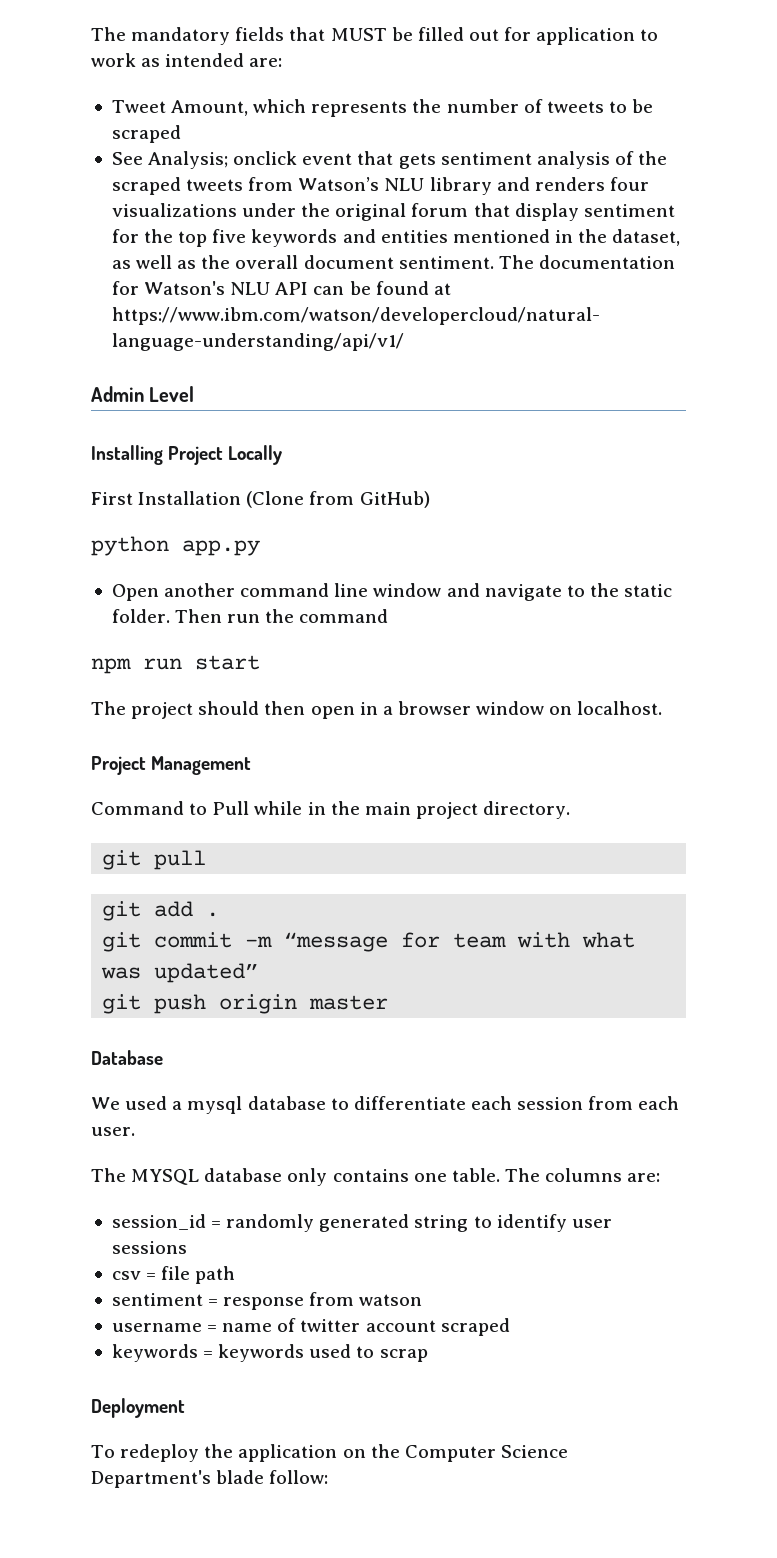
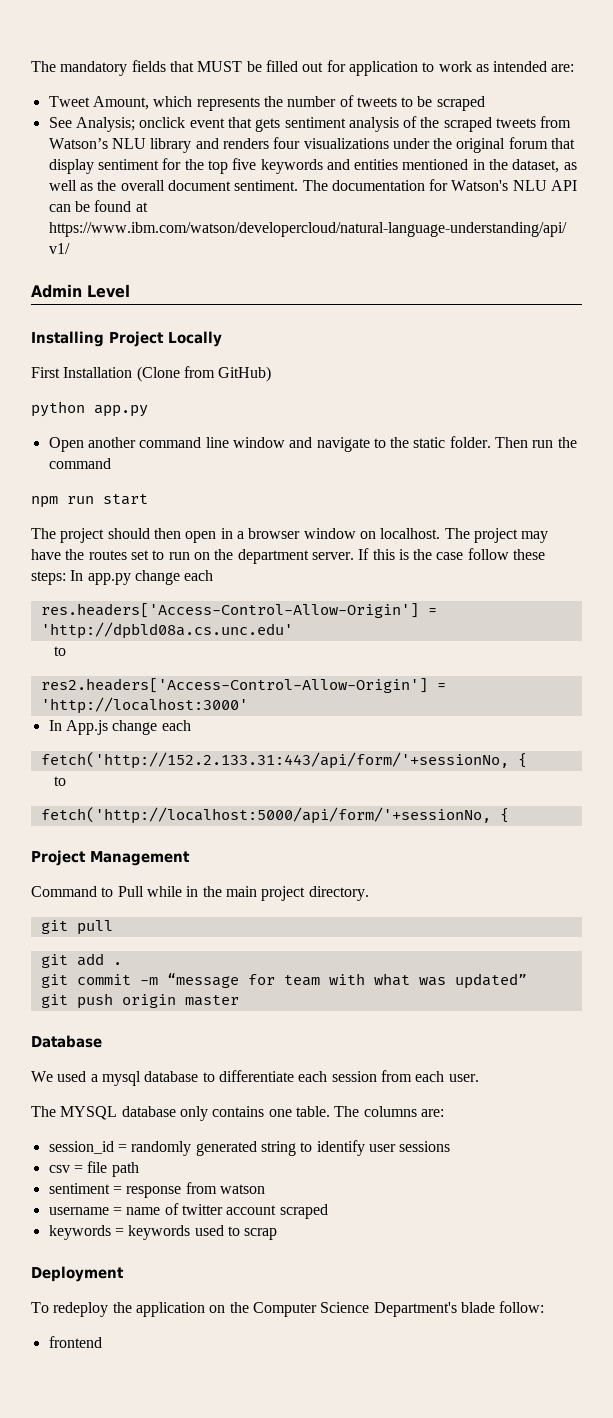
+ The project may have the routes set to run on the department server. If this is the case follow these steps: In app.py change each
+ res.headers['Access-Control-Allow-Origin'] = 'http://dpbld08a.cs.unc.edu'
+ to
+ res2.headers['Access-Control-Allow-Origin'] = 'http://localhost:3000'
+ In App.js change each
+ fetch('http://152.2.133.31:443/api/form/'+sessionNo, {
+ to
+ fetch('http://localhost:5000/api/form/'+sessionNo, {
+ frontend

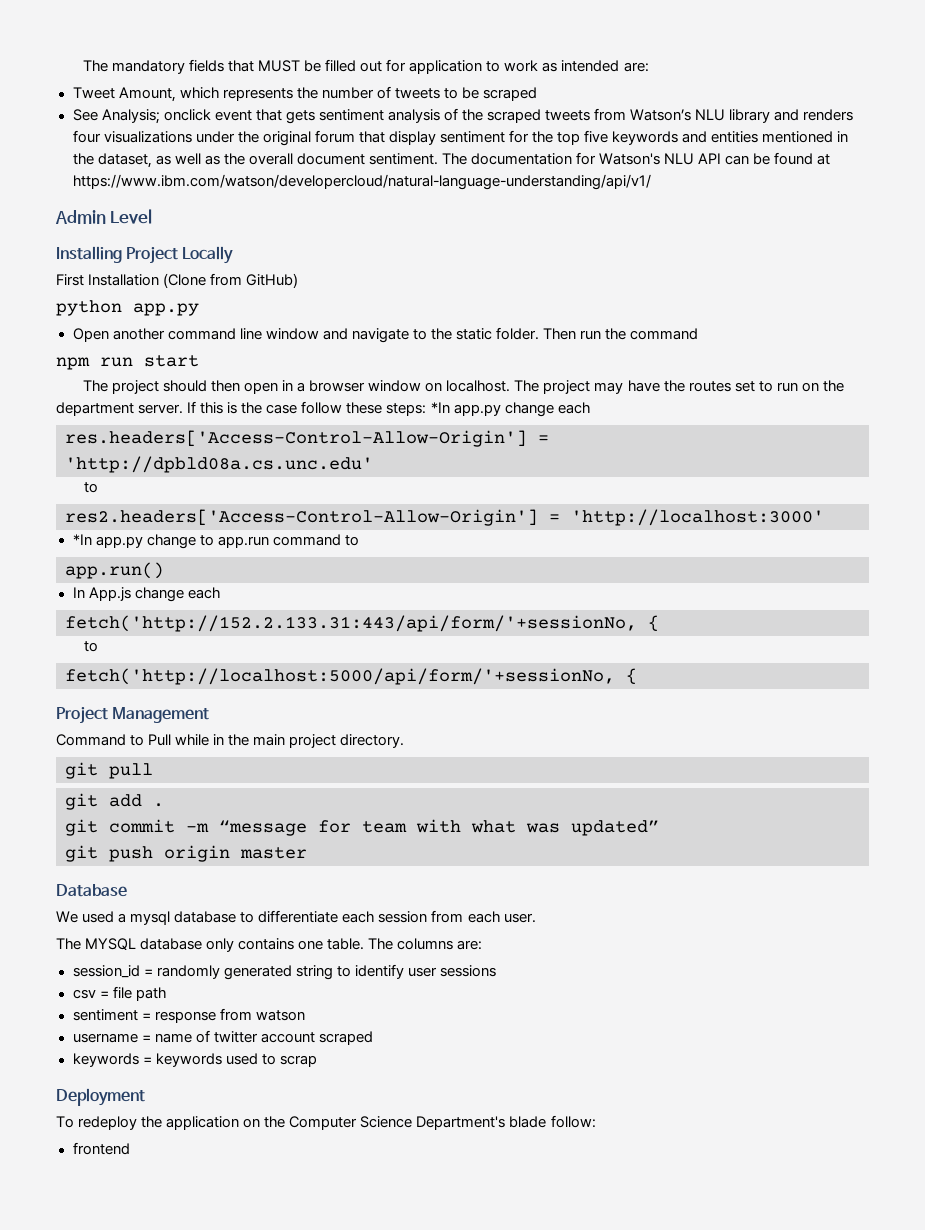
- If this is the case follow these steps: In app.py change each
+ If this is the case follow these steps: *In app.py change each
+ *In app.py change to app.run command to
+ app.run()

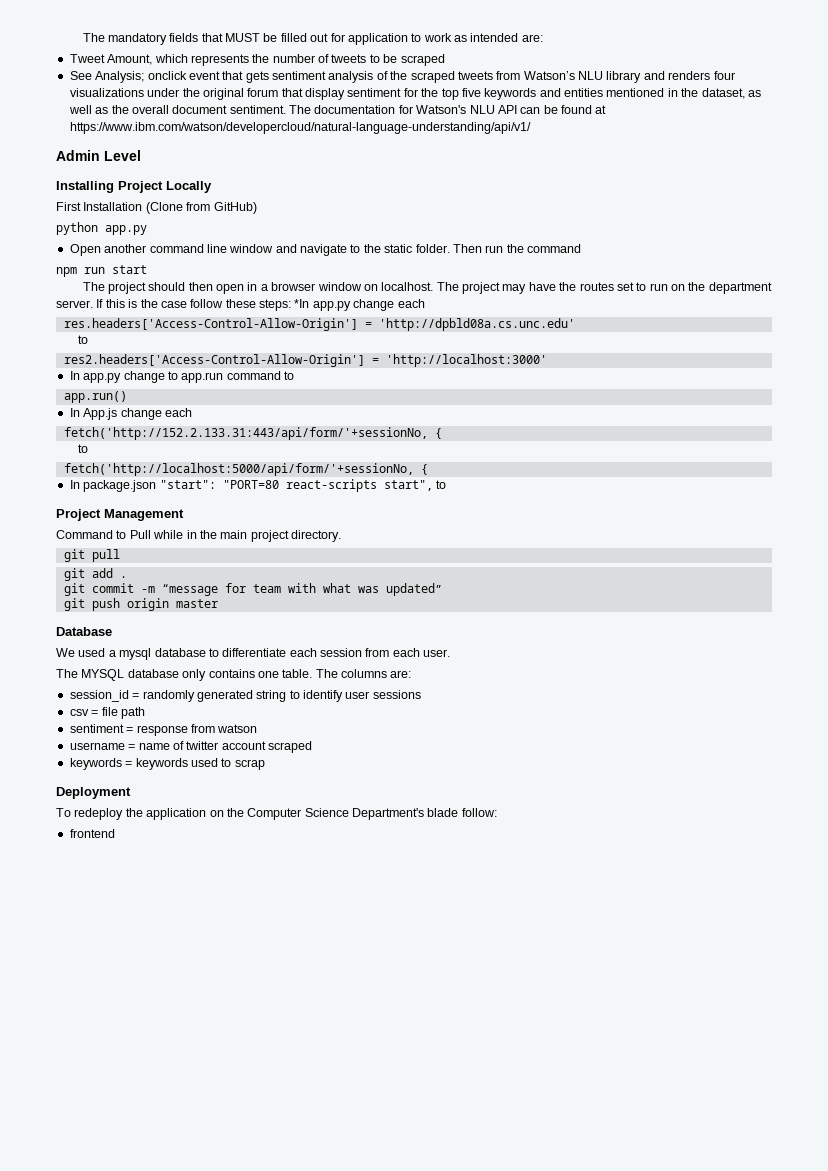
- *In app.py change to app.run command to
+ In app.py change to app.run command to
+ In package.json "start": "PORT=80 react-scripts start", to

